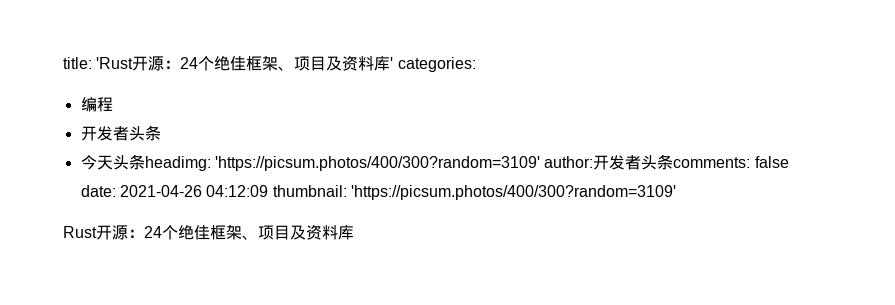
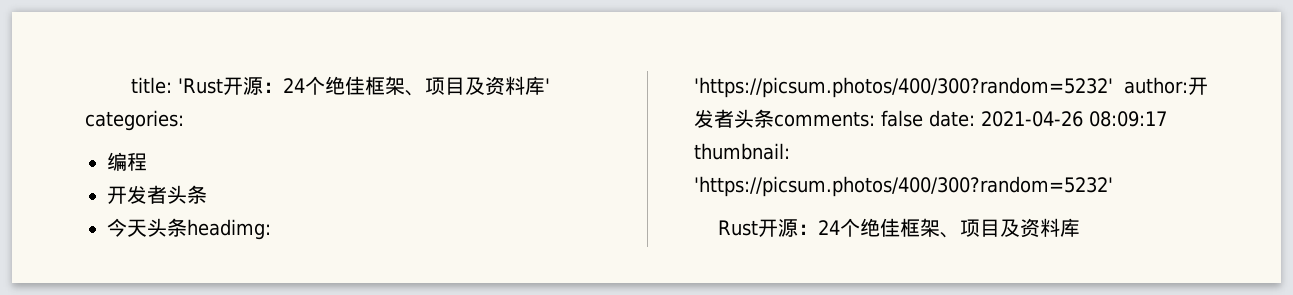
- 今天头条headimg: 'https://picsum.photos/400/300?random=3109' author:开发者头条comments: false date: 2021-04-26 04:12:09 thumbnail: 'https://picsum.photos/400/300?random=3109'
+ 今天头条headimg: 'https://picsum.photos/400/300?random=5232' author:开发者头条comments: false date: 2021-04-26 08:09:17 thumbnail: 'https://picsum.photos/400/300?random=5232'

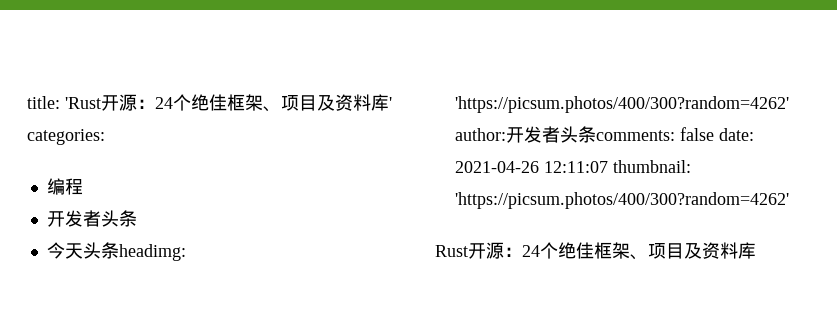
- 今天头条headimg: 'https://picsum.photos/400/300?random=5232' author:开发者头条comments: false date: 2021-04-26 08:09:17 thumbnail: 'https://picsum.photos/400/300?random=5232'
+ 今天头条headimg: 'https://picsum.photos/400/300?random=4262' author:开发者头条comments: false date: 2021-04-26 12:11:07 thumbnail: 'https://picsum.photos/400/300?random=4262'

